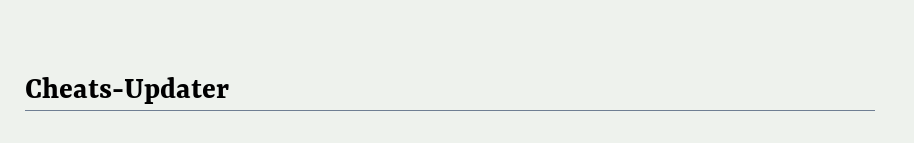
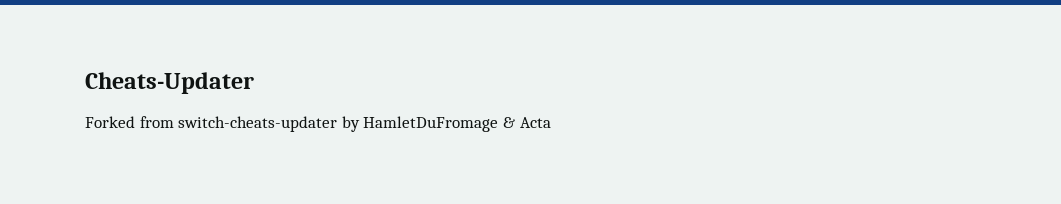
+ Forked from switch-cheats-updater by HamletDuFromage & Acta

